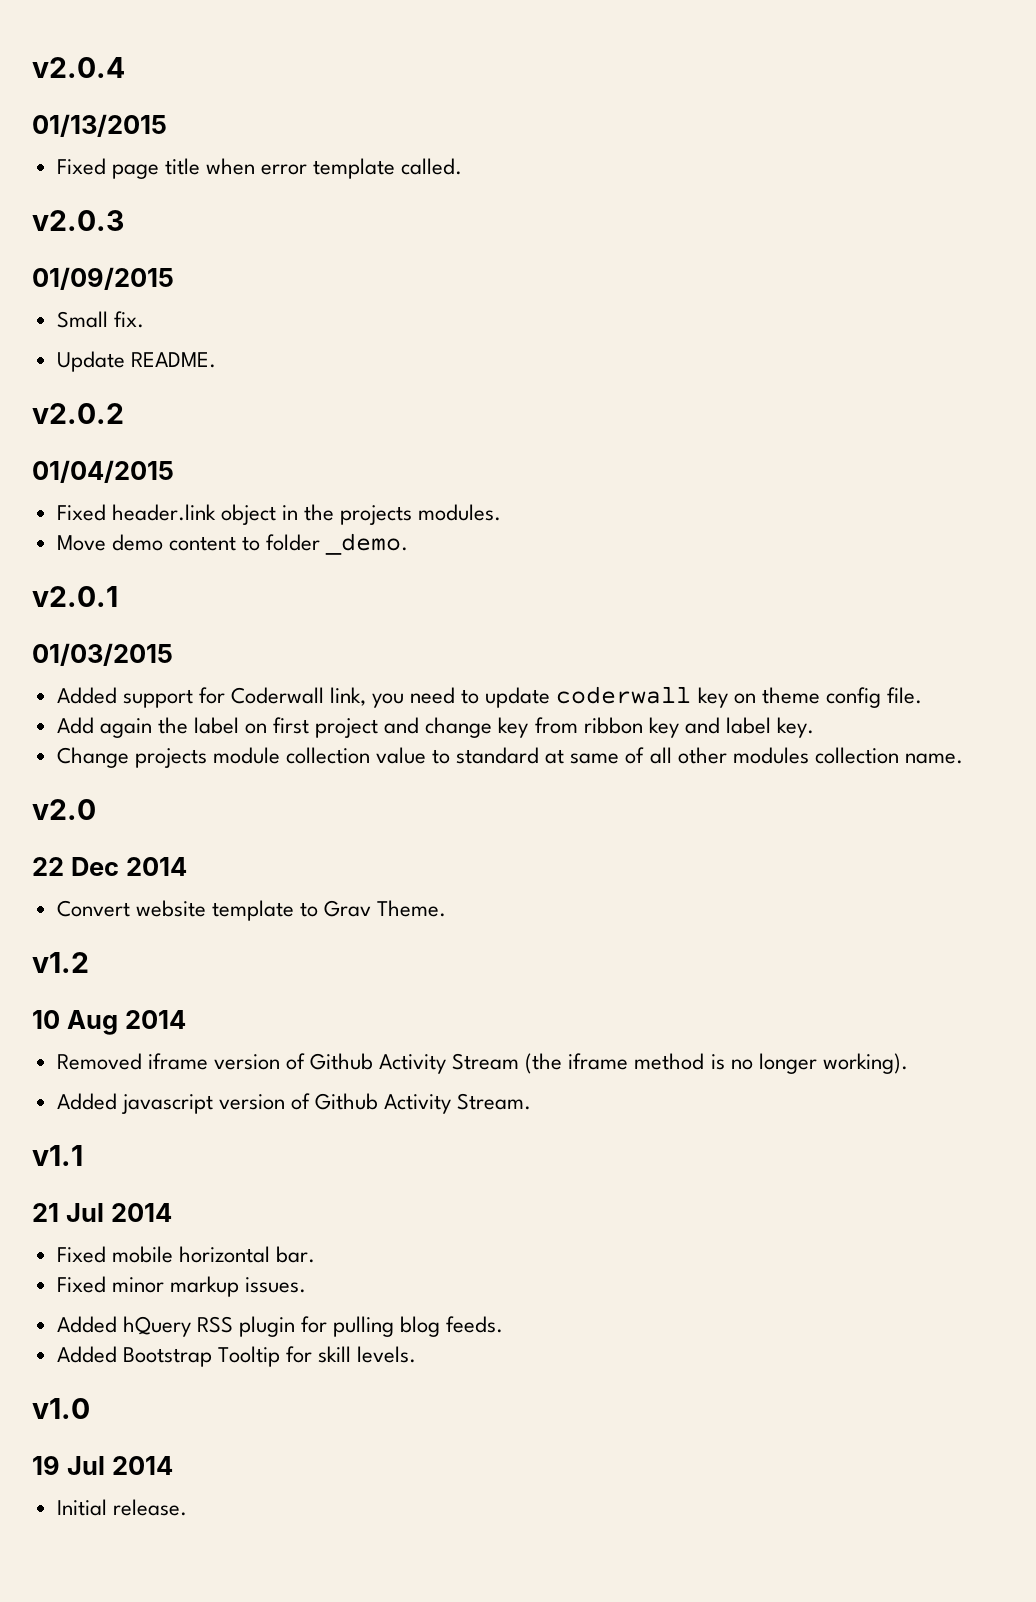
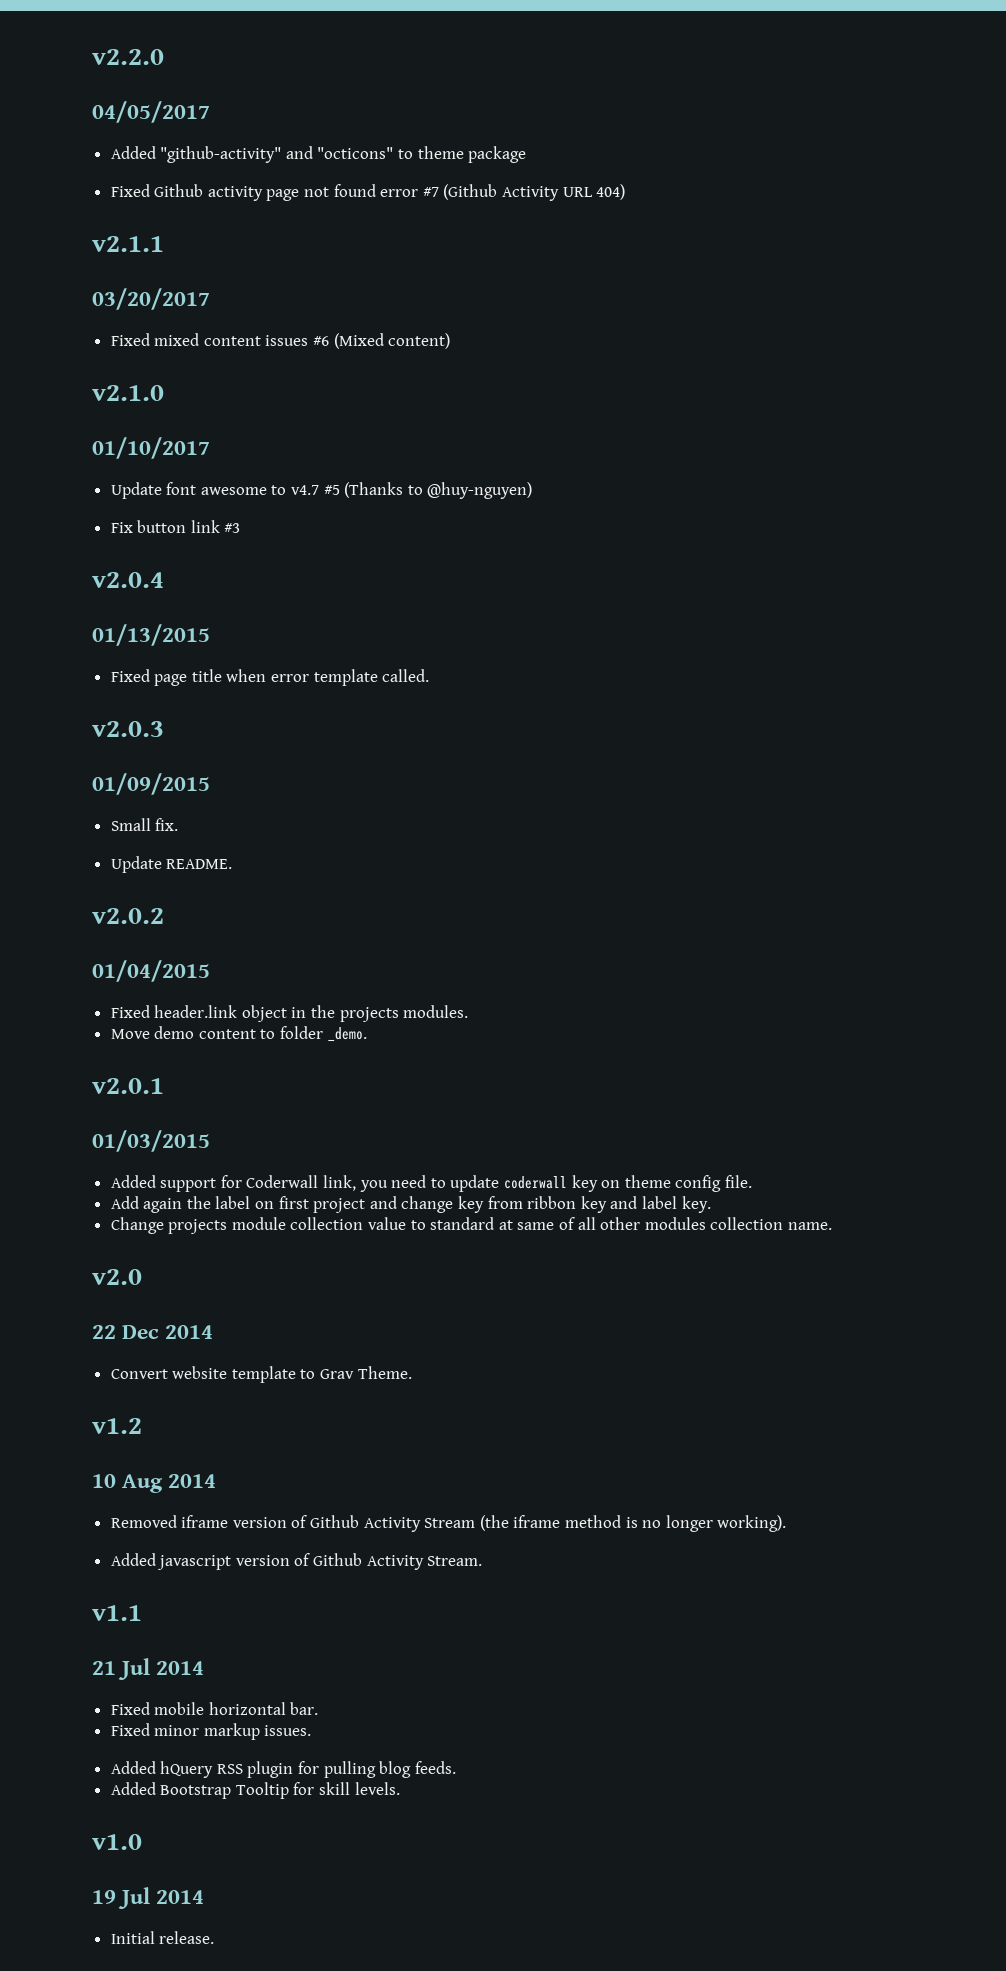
+ v2.2.0
+ 04/05/2017
+ Added "github-activity" and "octicons" to theme package
+ Fixed Github activity page not found error #7 (Github Activity URL 404)
+ v2.1.1
+ 03/20/2017
+ Fixed mixed content issues #6 (Mixed content)
+ v2.1.0
+ 01/10/2017
+ Update font awesome to v4.7 #5 (Thanks to @huy-nguyen)
+ Fix button link #3

